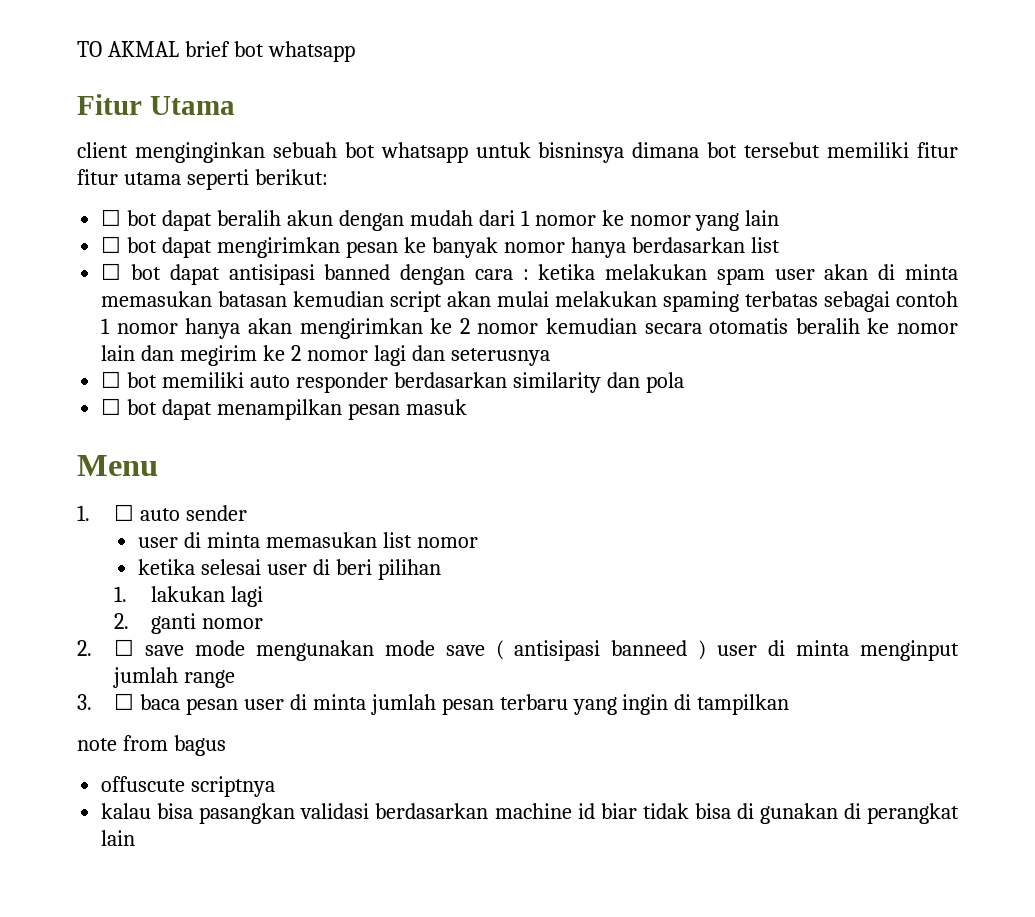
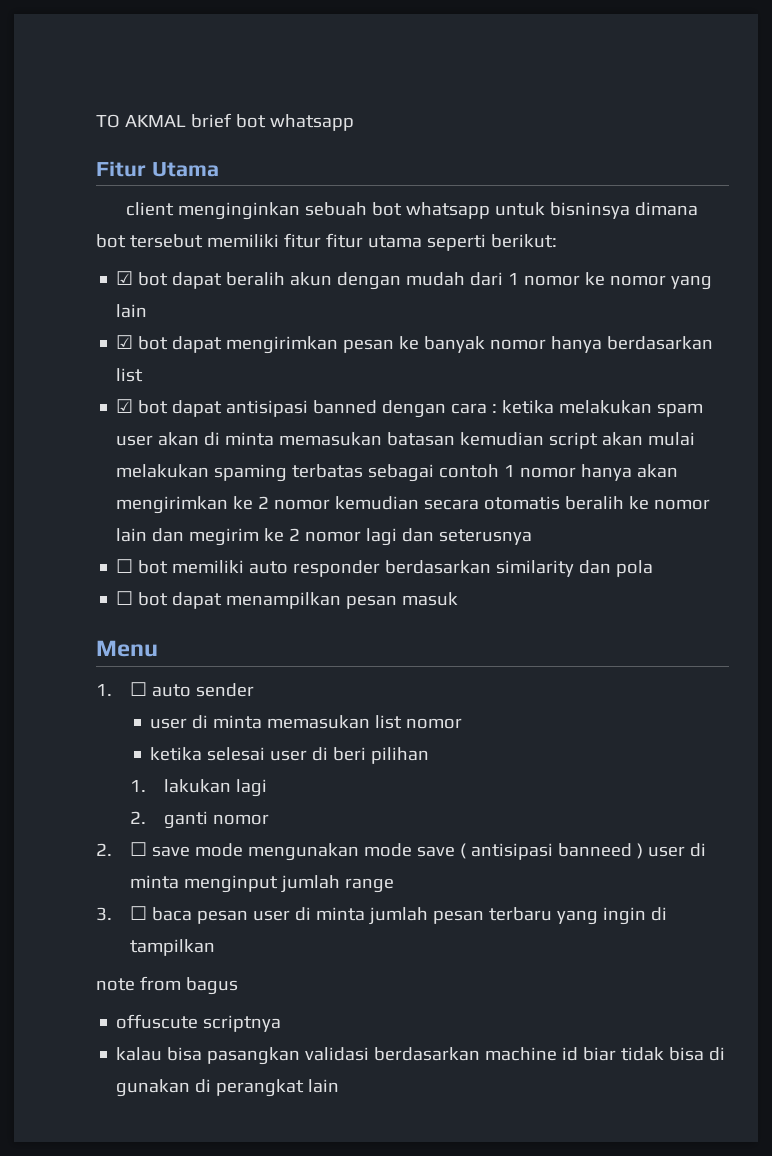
- ☐ bot dapat beralih akun dengan mudah dari 1 nomor ke nomor yang lain
+ ☑ bot dapat beralih akun dengan mudah dari 1 nomor ke nomor yang lain
- ☐ bot dapat mengirimkan pesan ke banyak nomor hanya berdasarkan list
+ ☑ bot dapat mengirimkan pesan ke banyak nomor hanya berdasarkan list
- ☐ bot dapat antisipasi banned dengan cara : ketika melakukan spam user akan di minta memasukan batasan kemudian script akan mulai melakukan spaming terbatas sebagai contoh 1 nomor hanya akan mengirimkan ke 2 nomor kemudian secara otomatis beralih ke nomor lain dan megirim ke 2 nomor lagi dan seterusnya
+ ☑ bot dapat antisipasi banned dengan cara : ketika melakukan spam user akan di minta memasukan batasan kemudian script akan mulai melakukan spaming terbatas sebagai contoh 1 nomor hanya akan mengirimkan ke 2 nomor kemudian secara otomatis beralih ke nomor lain dan megirim ke 2 nomor lagi dan seterusnya

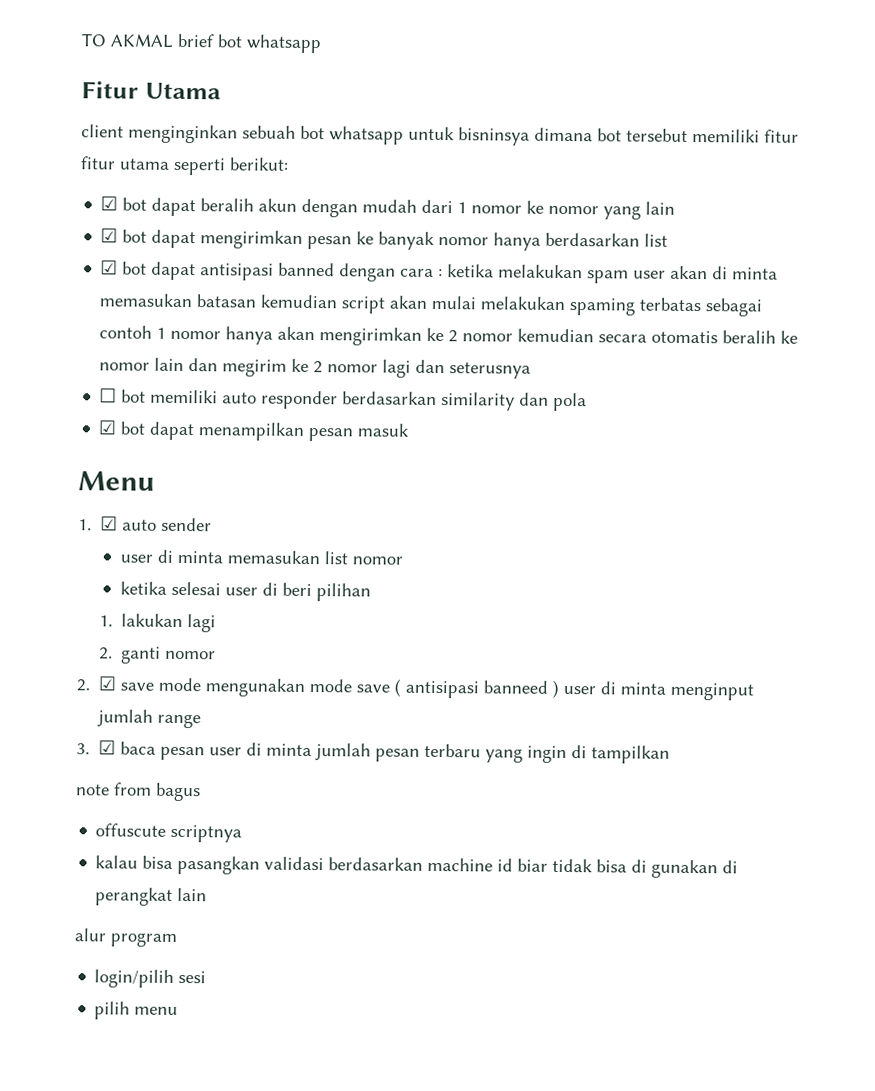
- ☐ bot dapat menampilkan pesan masuk
+ ☑ bot dapat menampilkan pesan masuk
- 1. ☐ auto sender
+ 1. ☑ auto sender
- 2. ☐ save mode mengunakan mode save ( antisipasi banneed ) user di minta menginput jumlah range
+ 2. ☑ save mode mengunakan mode save ( antisipasi banneed ) user di minta menginput jumlah range
- 3. ☐ baca pesan user di minta jumlah pesan terbaru yang ingin di tampilkan
+ 3. ☑ baca pesan user di minta jumlah pesan terbaru yang ingin di tampilkan
+ alur program
+ login/pilih sesi
+ pilih menu

